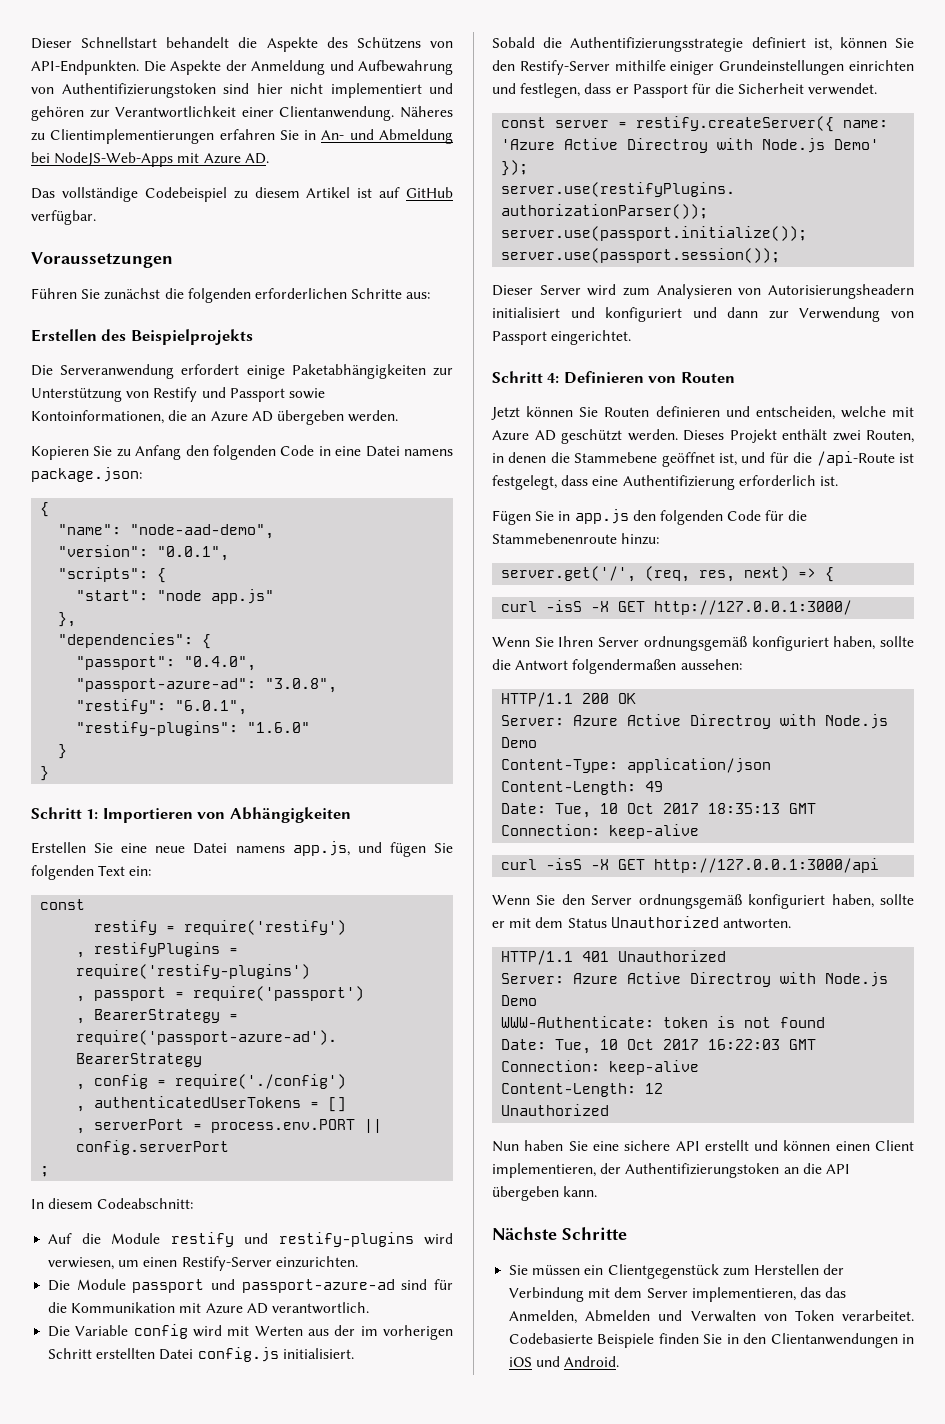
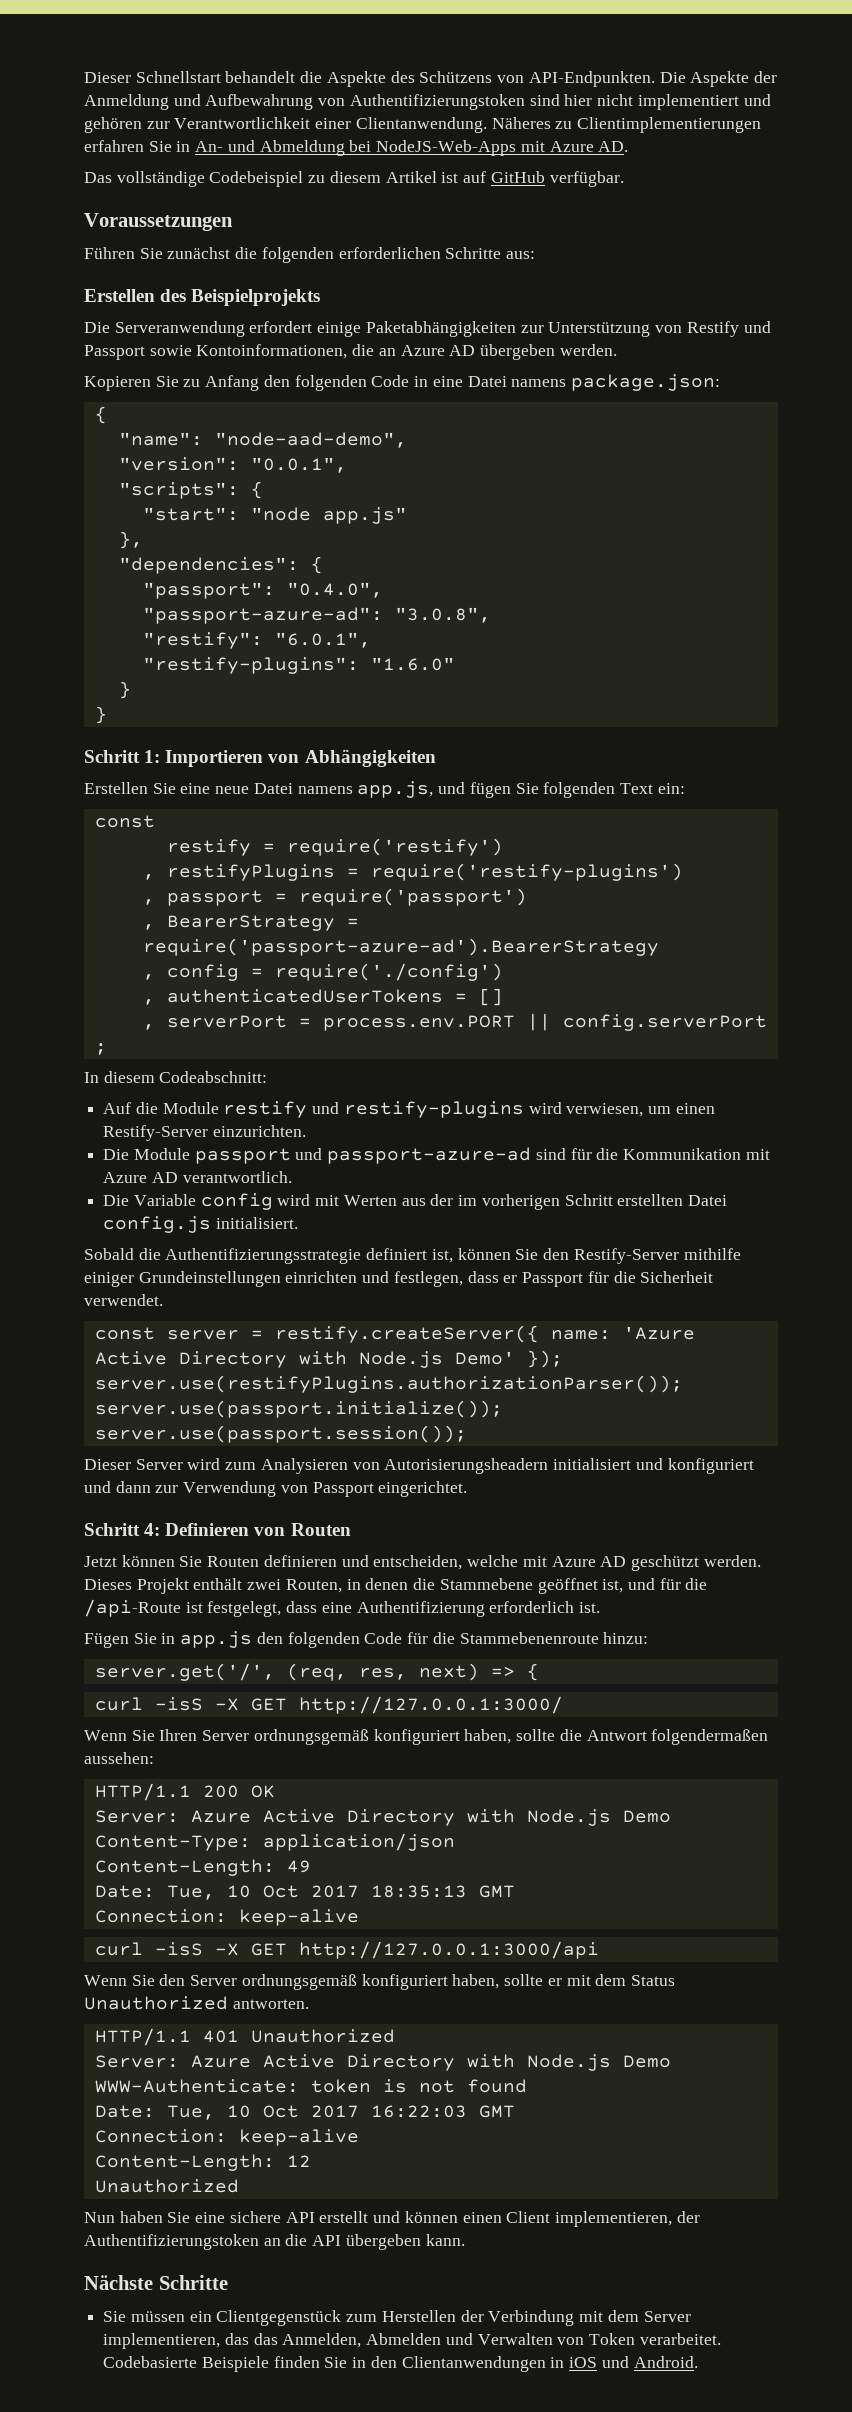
- const server = restify.createServer({ name: 'Azure Active Directroy with Node.js Demo' });
+ const server = restify.createServer({ name: 'Azure Active Directory with Node.js Demo' });
  HTTP/1.1 200 OK
- Server: Azure Active Directroy with Node.js Demo
+ Server: Azure Active Directory with Node.js Demo
  HTTP/1.1 401 Unauthorized
- Server: Azure Active Directroy with Node.js Demo
+ Server: Azure Active Directory with Node.js Demo

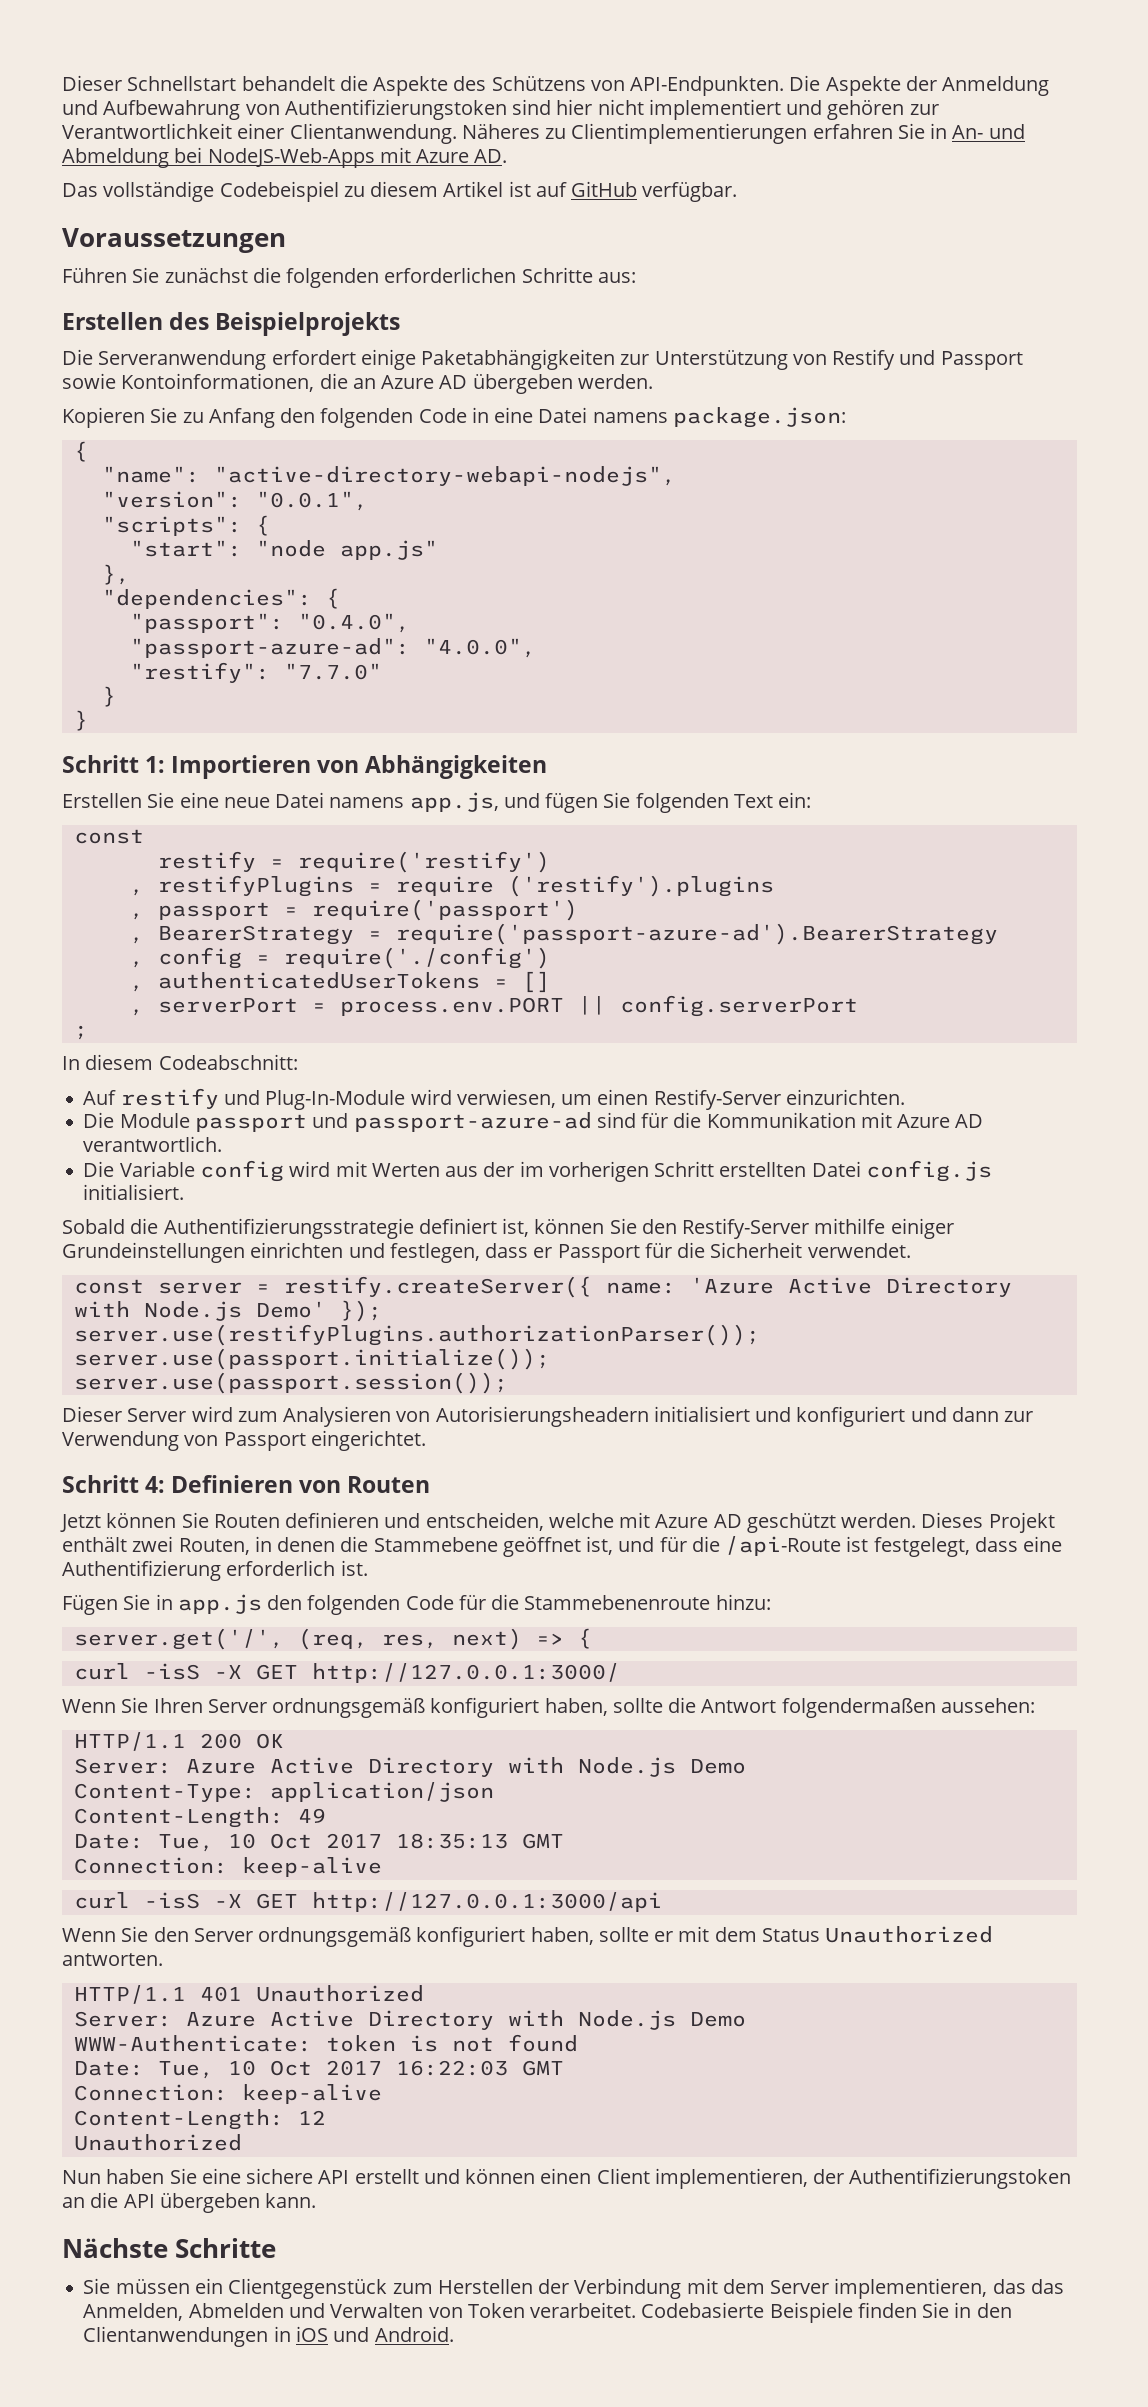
- "name": "node-aad-demo",
+ "name": "active-directory-webapi-nodejs",
- "passport-azure-ad": "3.0.8",
+ "passport-azure-ad": "4.0.0",
- "restify": "6.0.1",
- "restify-plugins": "1.6.0"
+ "restify": "7.7.0"
- , restifyPlugins = require('restify-plugins')
+ , restifyPlugins = require ('restify').plugins
- Auf die Module restify und restify-plugins wird verwiesen, um einen Restify-Server einzurichten.
+ Auf restify und Plug-In-Module wird verwiesen, um einen Restify-Server einzurichten.

